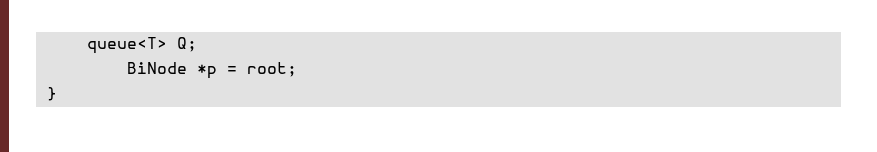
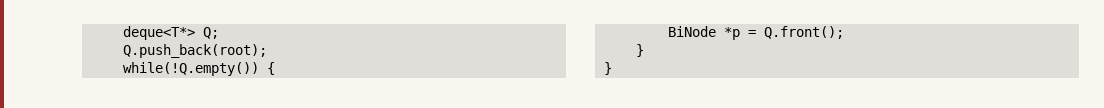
- queue<T> Q;
+ deque<T*> Q;
+ Q.push_back(root);
+ while(!Q.empty()) {
- BiNode *p = root;
+ BiNode *p = Q.front();
+ }

